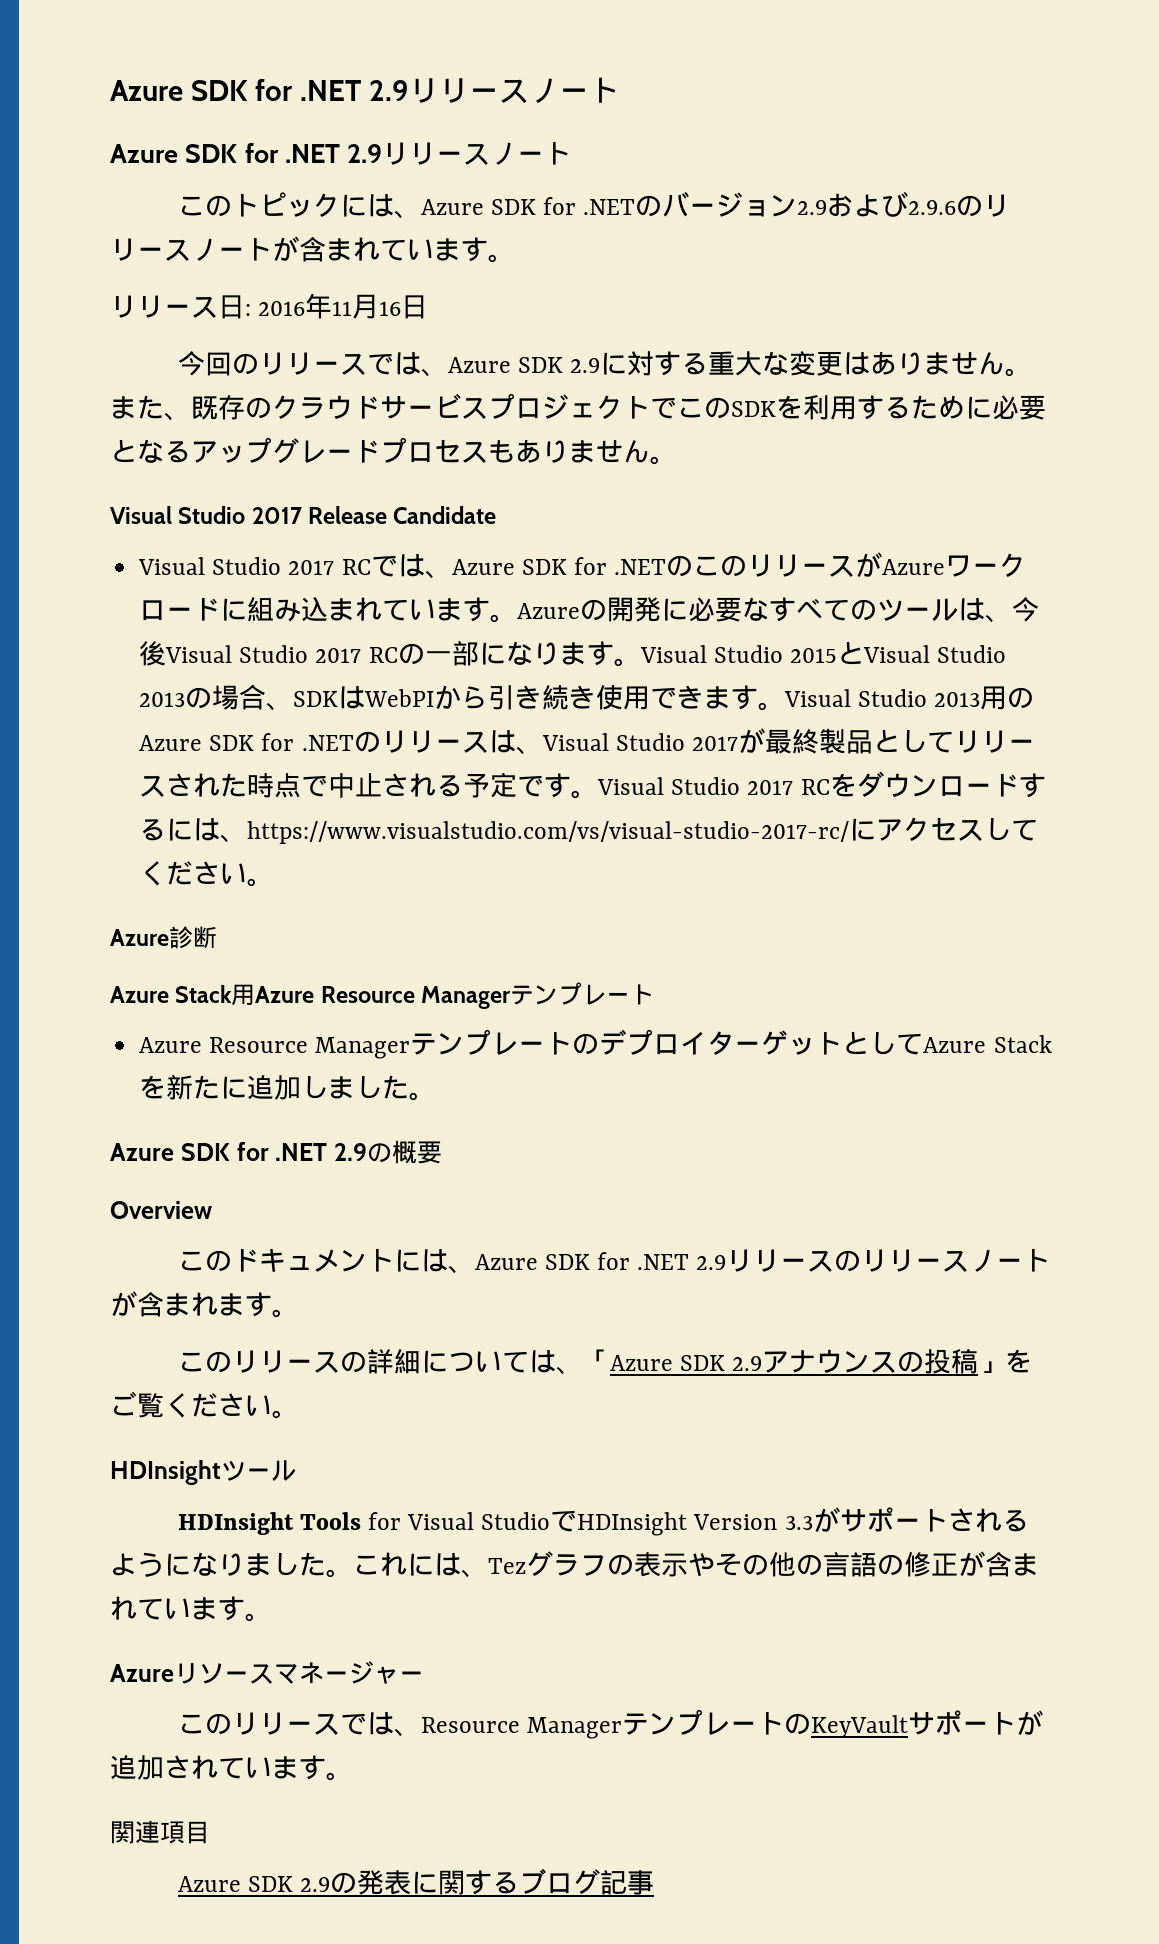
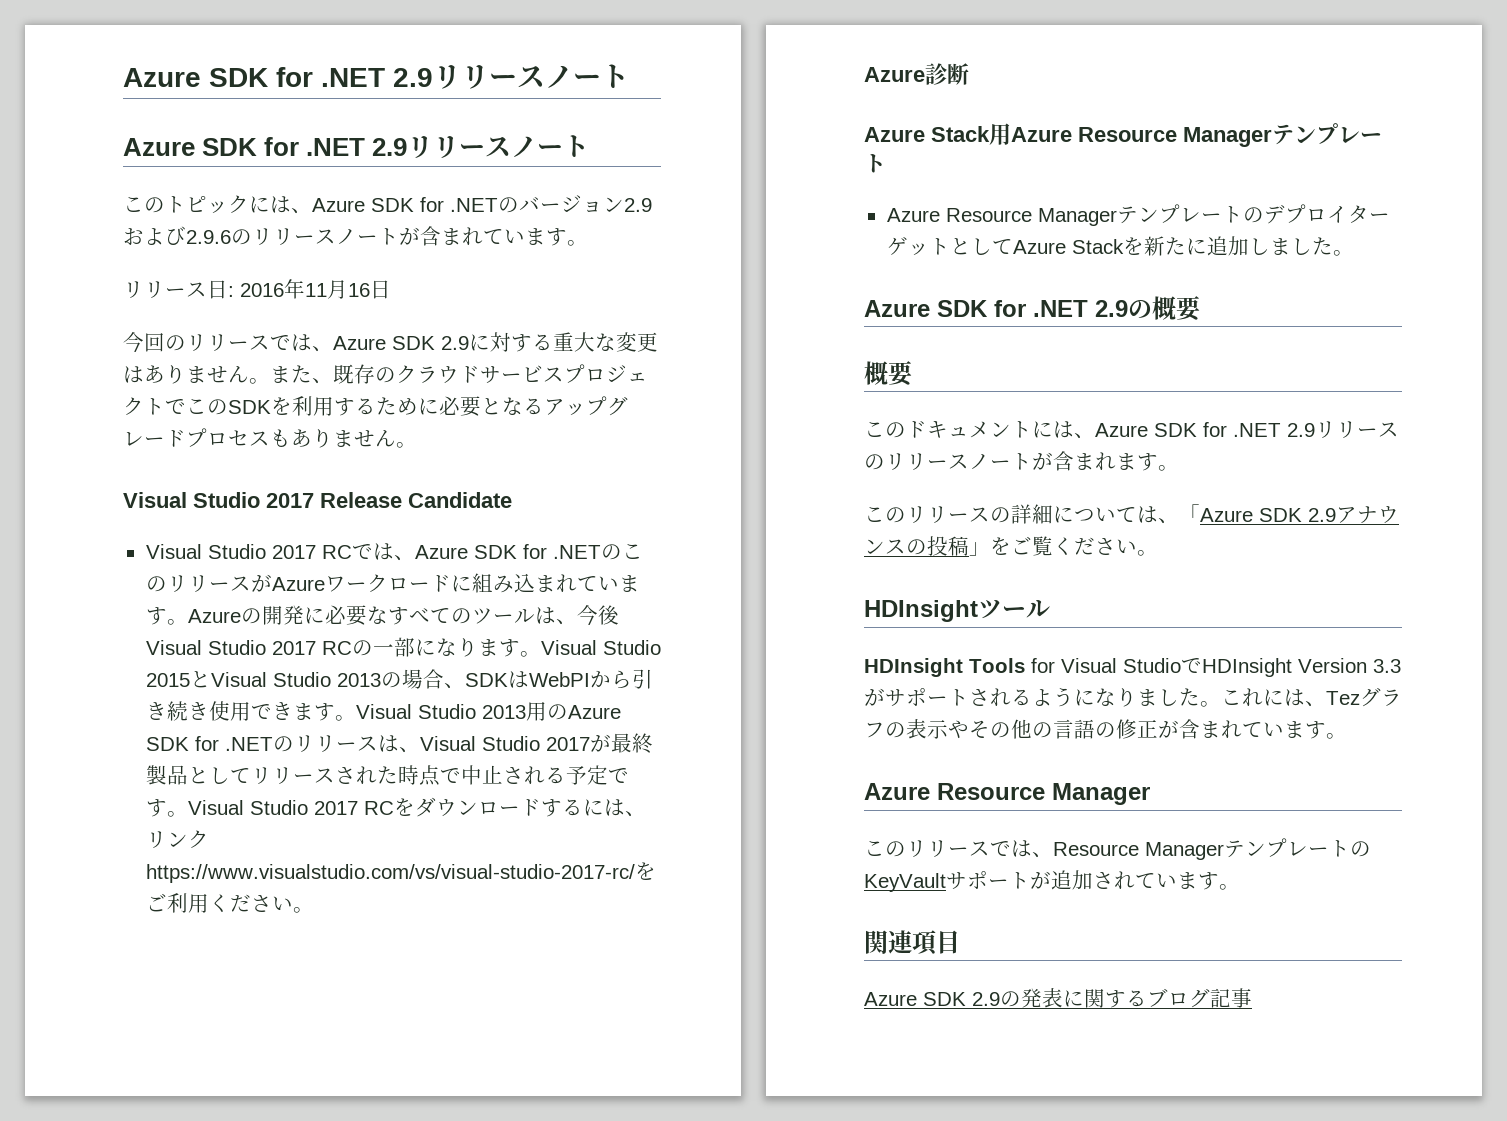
- Visual Studio 2017 RCをダウンロードするには、https://www.visualstudio.com/vs/visual-studio-2017-rc/にアクセスしてください。
+ Visual Studio 2017 RCをダウンロードするには、リンクhttps://www.visualstudio.com/vs/visual-studio-2017-rc/をご利用ください。
  Azure SDK for .NET 2.9の概要
- Overview
+ 概要
  これには、Tezグラフの表示やその他の言語の修正が含まれています。
- Azureリソースマネージャー
+ Azure Resource Manager

